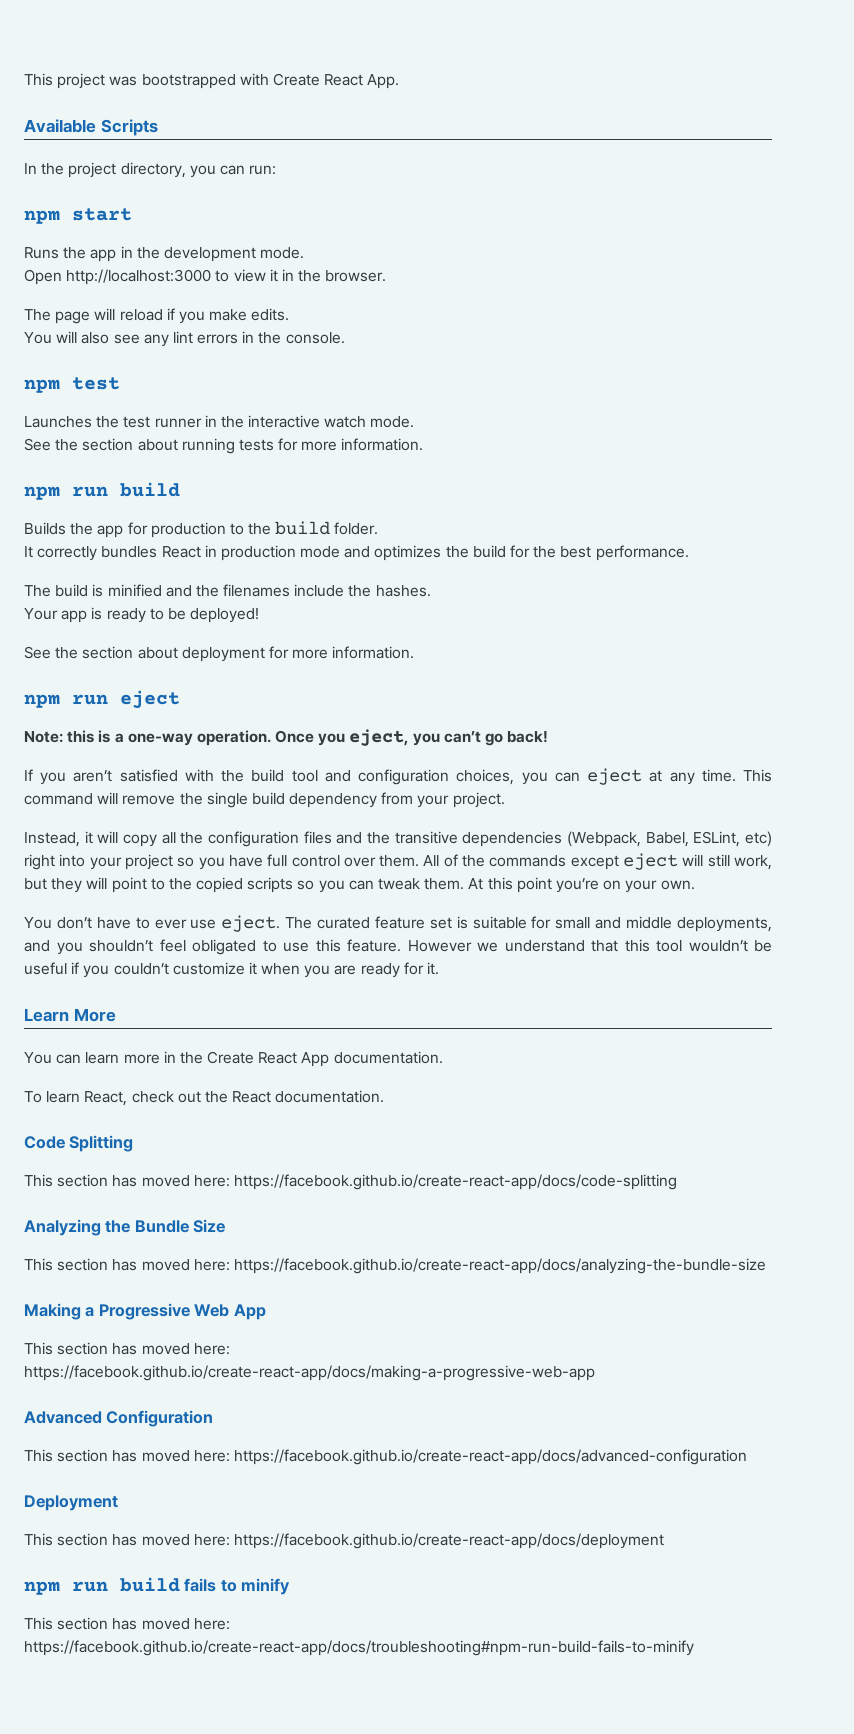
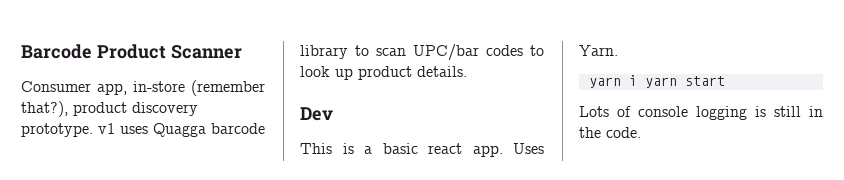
- This project was bootstrapped with Create React App.
- Available Scripts
- In the project directory, you can run:
- npm start
- Runs the app in the development mode.
- Open http://localhost:3000 to view it in the browser.
- The page will reload if you make edits.
- You will also see any lint errors in the console.
- npm test
- Launches the test runner in the interactive watch mode.
- See the section about running tests for more information.
- npm run build
- Builds the app for production to the build folder.
- It correctly bundles React in production mode and optimizes the build for the best performance.
- The build is minified and the filenames include the hashes.
- Your app is ready to be deployed!
- See the section about deployment for more information.
- npm run eject
- Note: this is a one-way operation. Once you eject, you can’t go back!
- If you aren’t satisfied with the build tool and configuration choices, you can eject at any time. This command will remove the single build dependency from your project.
- Instead, it will copy all the configuration files and the transitive dependencies (Webpack, Babel, ESLint, etc) right into your project so you have full control over them. All of the commands except eject will still work, but they will point to the copied scripts so you can tweak them. At this point you’re on your own.
- You don’t have to ever use eject. The curated feature set is suitable for small and middle deployments, and you shouldn’t feel obligated to use this feature. However we understand that this tool wouldn’t be useful if you couldn’t customize it when you are ready for it.
- Learn More
- You can learn more in the Create React App documentation.
- To learn React, check out the React documentation.
- Code Splitting
- This section has moved here: https://facebook.github.io/create-react-app/docs/code-splitting
- Analyzing the Bundle Size
- This section has moved here: https://facebook.github.io/create-react-app/docs/analyzing-the-bundle-size
- Making a Progressive Web App
- This section has moved here: https://facebook.github.io/create-react-app/docs/making-a-progressive-web-app
- Advanced Configuration
- This section has moved here: https://facebook.github.io/create-react-app/docs/advanced-configuration
- Deployment
- This section has moved here: https://facebook.github.io/create-react-app/docs/deployment
- npm run build fails to minify
- This section has moved here: https://facebook.github.io/create-react-app/docs/troubleshooting#npm-run-build-fails-to-minify
+ Barcode Product Scanner
+ Consumer app, in-store (remember that?), product discovery prototype. v1 uses Quagga barcode library to scan UPC/bar codes to look up product details.
+ Dev
+ This is a basic react app. Uses Yarn.
+ yarn i yarn start
+ Lots of console logging is still in the code.

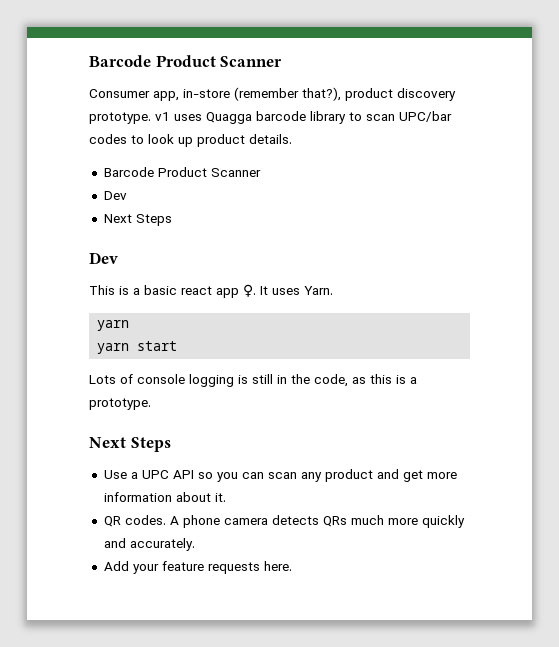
  Consumer app, in-store (remember that?), product discovery prototype. v1 uses Quagga barcode library to scan UPC/bar codes to look up product details.
+ Barcode Product Scanner
+ Dev
+ Next Steps
- This is a basic react app. Uses Yarn.
- yarn i yarn start
+ This is a basic react app ♀. It uses Yarn.
+ yarn
+ yarn start
- Lots of console logging is still in the code.
+ Lots of console logging is still in the code, as this is a prototype.
+ Next Steps
+ Use a UPC API so you can scan any product and get more information about it.
+ QR codes. A phone camera detects QRs much more quickly and accurately.
+ Add your feature requests here.

